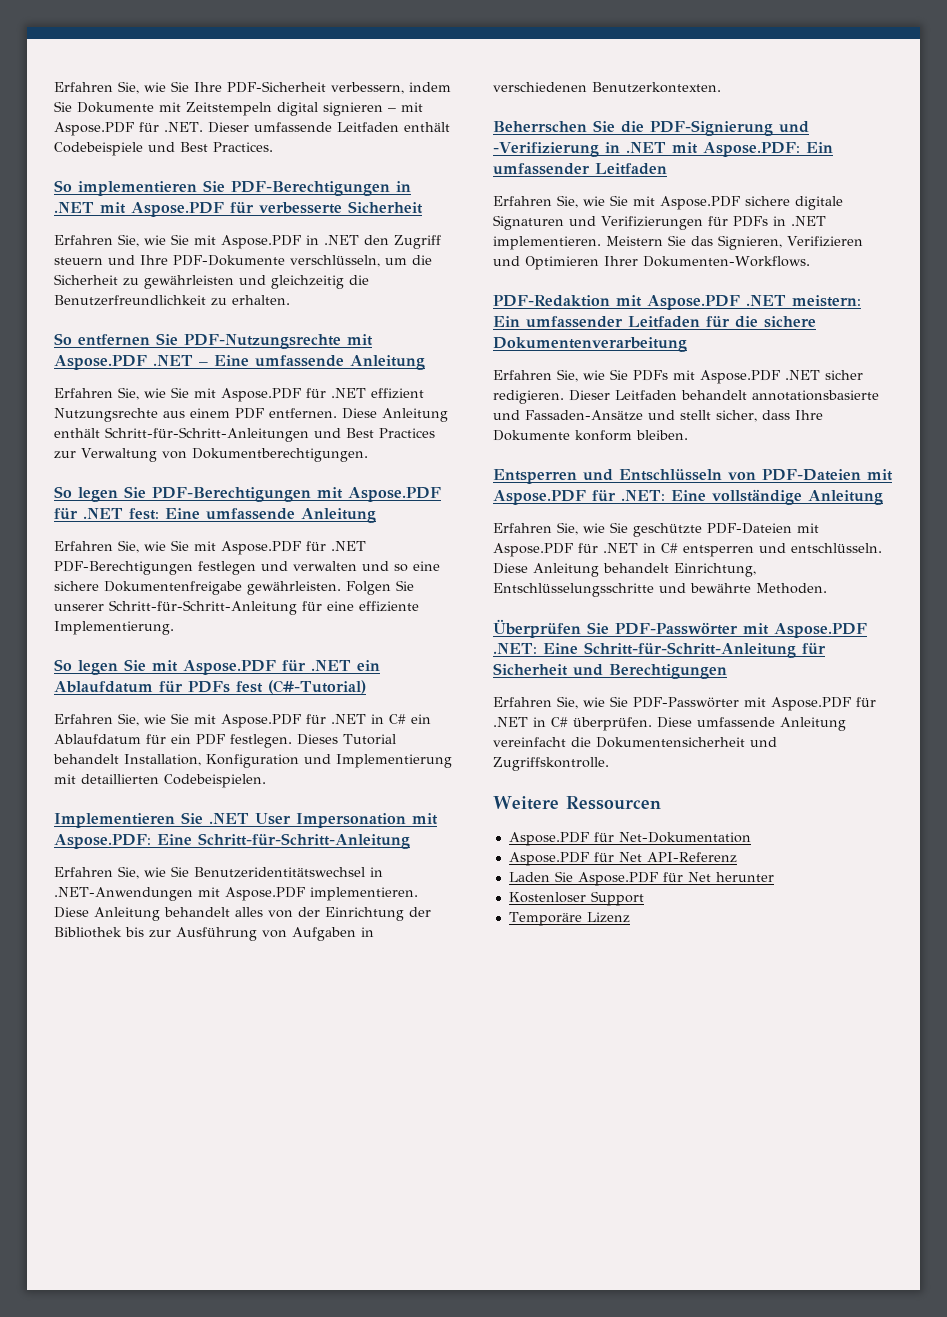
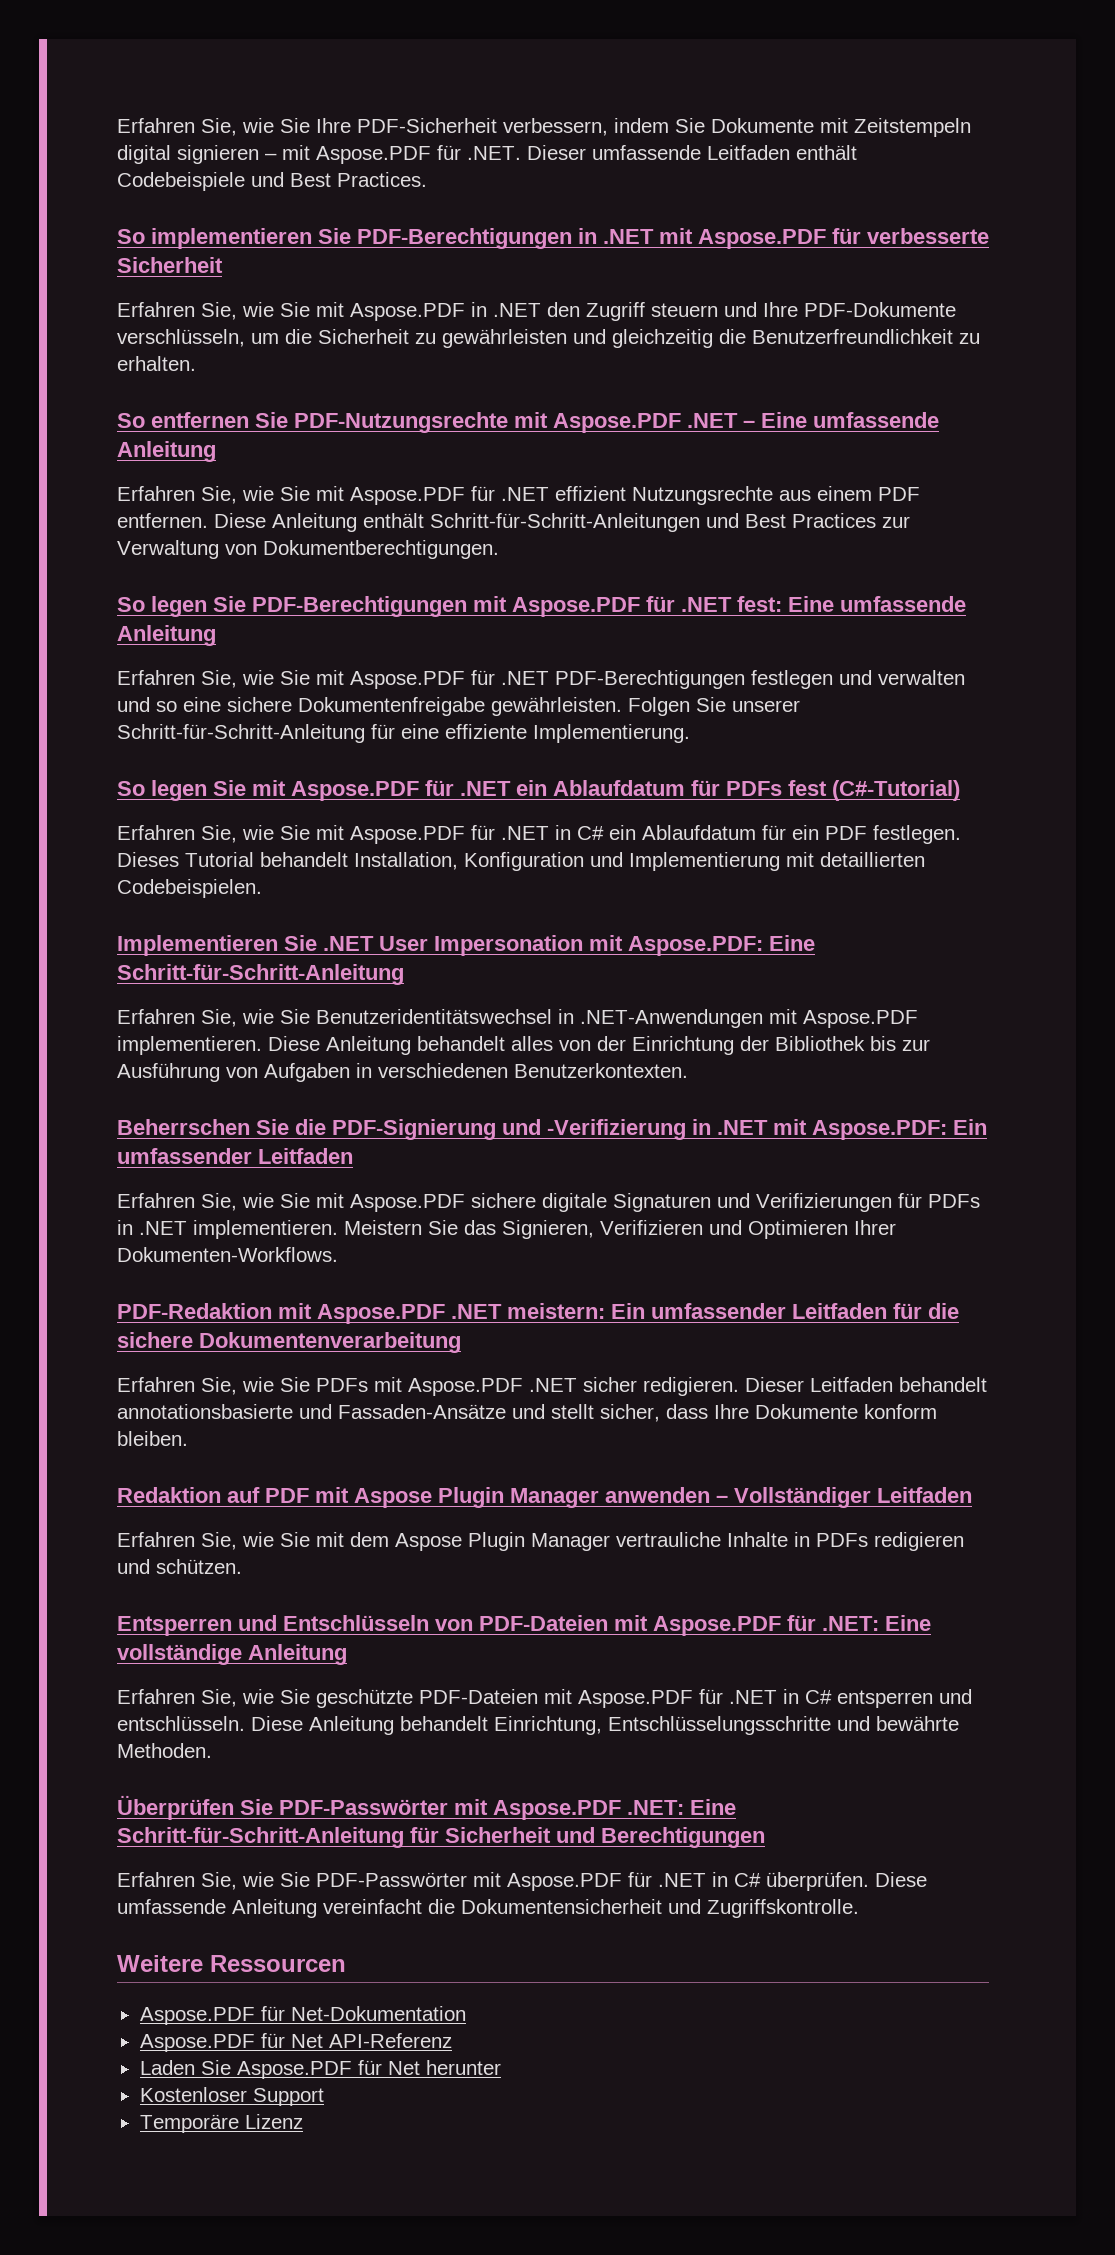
+ Redaktion auf PDF mit Aspose Plugin Manager anwenden – Vollständiger Leitfaden
+ Erfahren Sie, wie Sie mit dem Aspose Plugin Manager vertrauliche Inhalte in PDFs redigieren und schützen.

